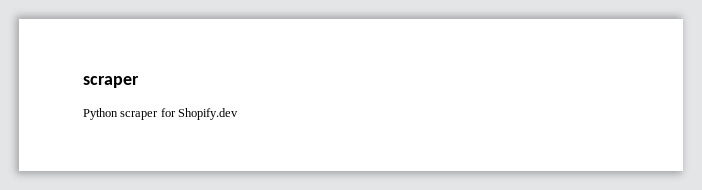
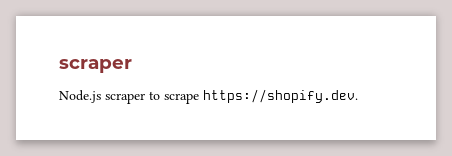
- Python scraper for Shopify.dev
+ Node.js scraper to scrape https://shopify.dev.

